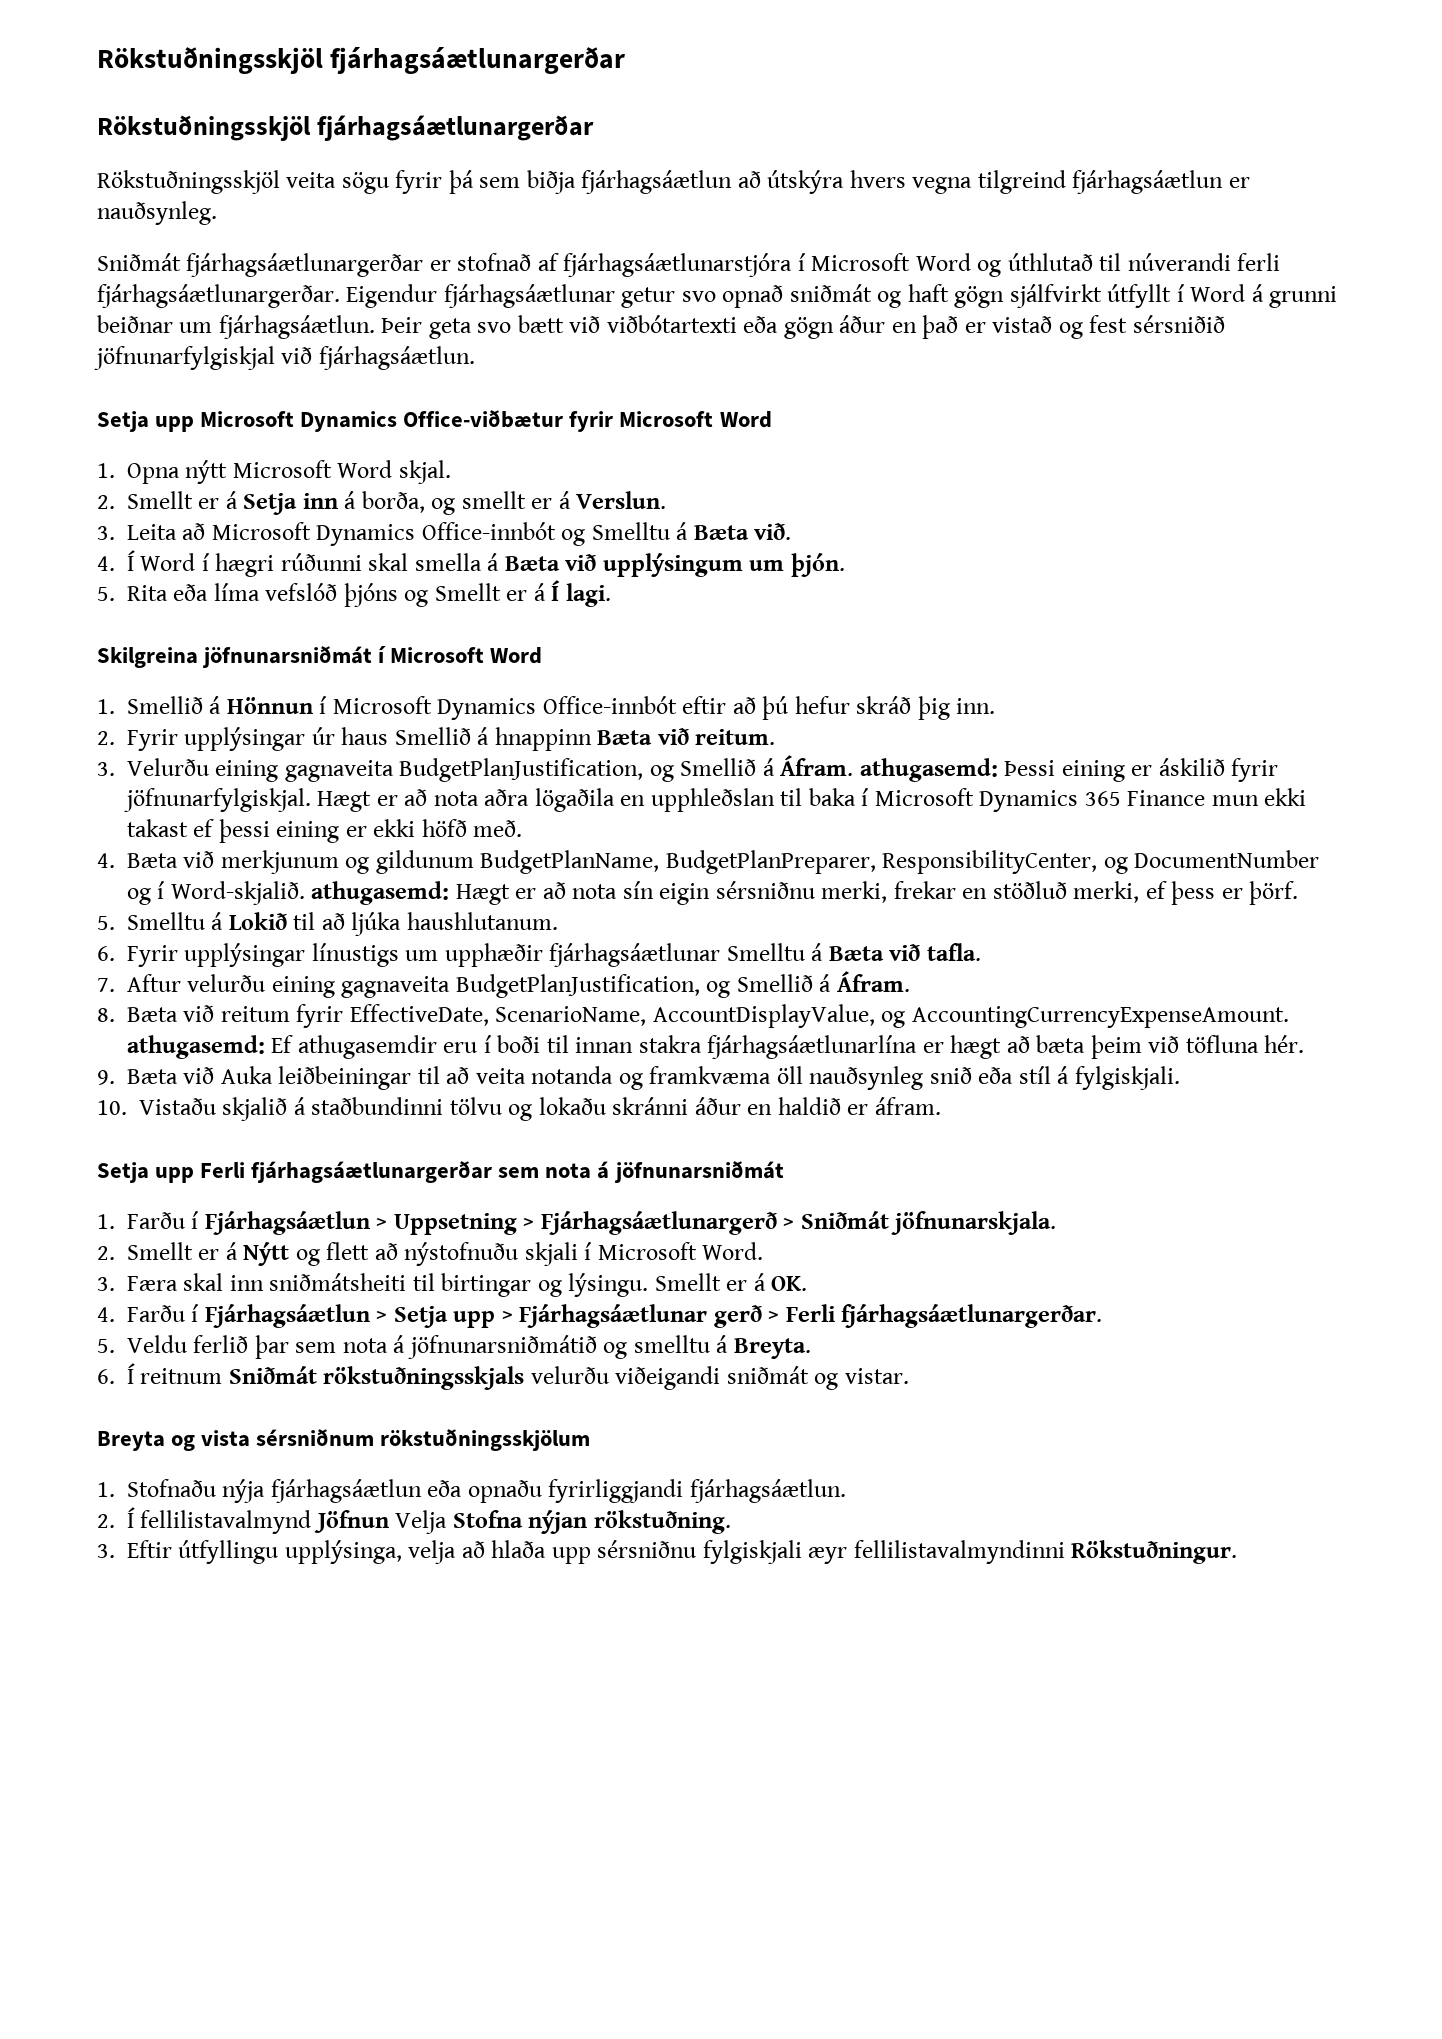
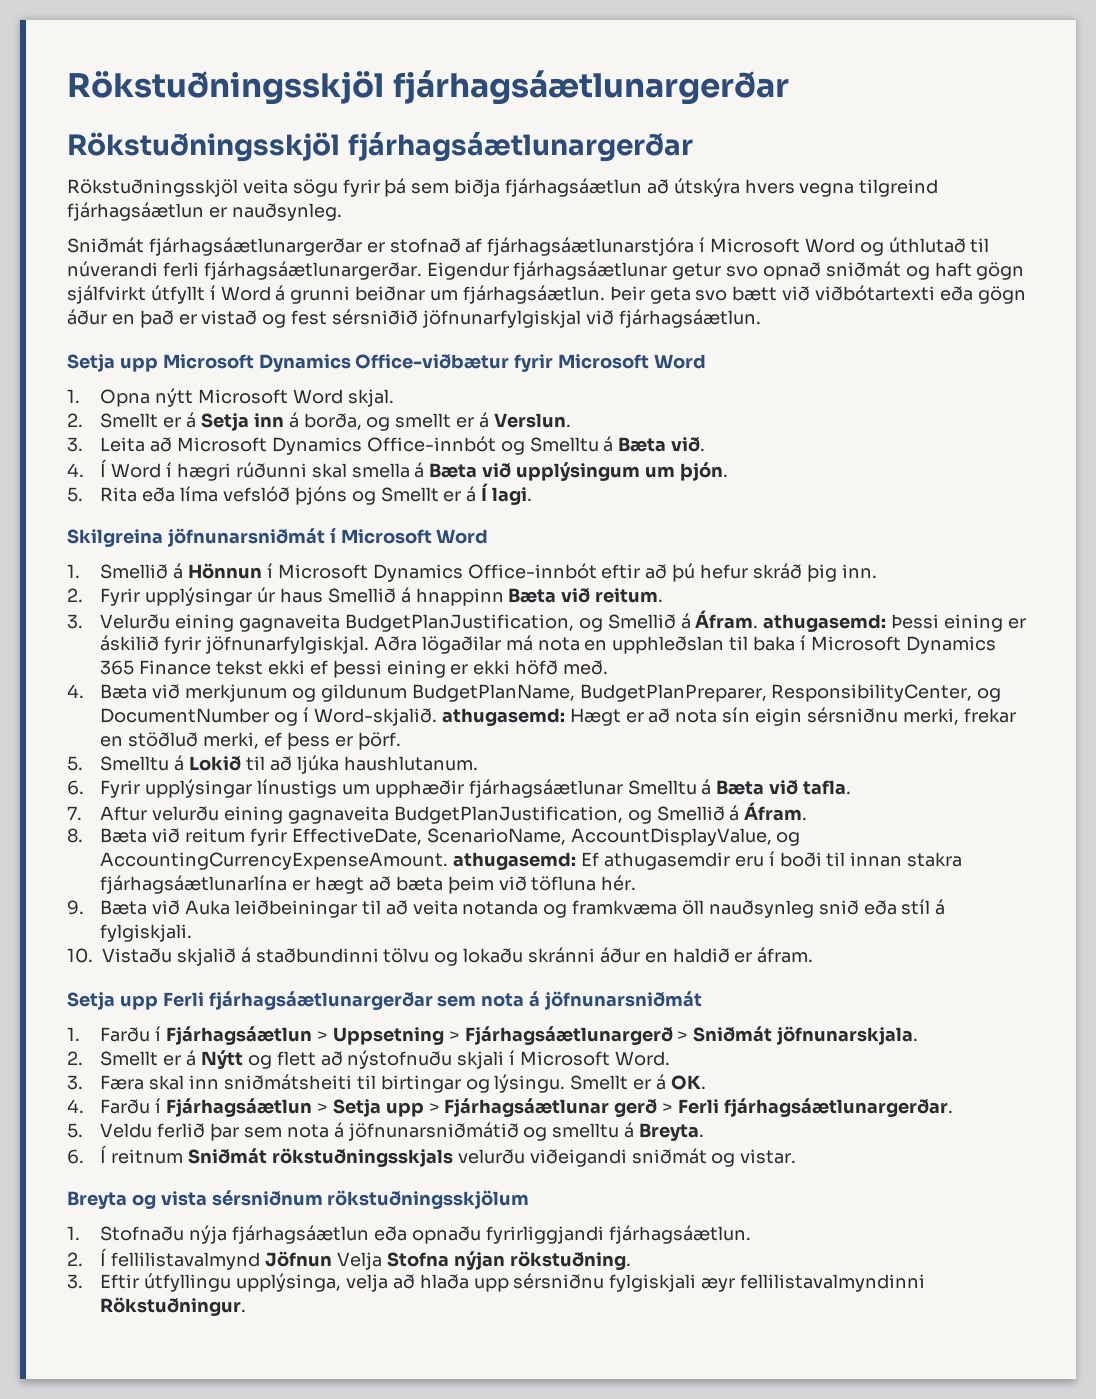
- Hægt er að nota aðra lögaðila en upphleðslan til baka í Microsoft Dynamics 365 Finance mun ekki takast ef þessi eining er ekki höfð með.
+ Aðra lögaðilar má nota en upphleðslan til baka í Microsoft Dynamics 365 Finance tekst ekki ef þessi eining er ekki höfð með.

